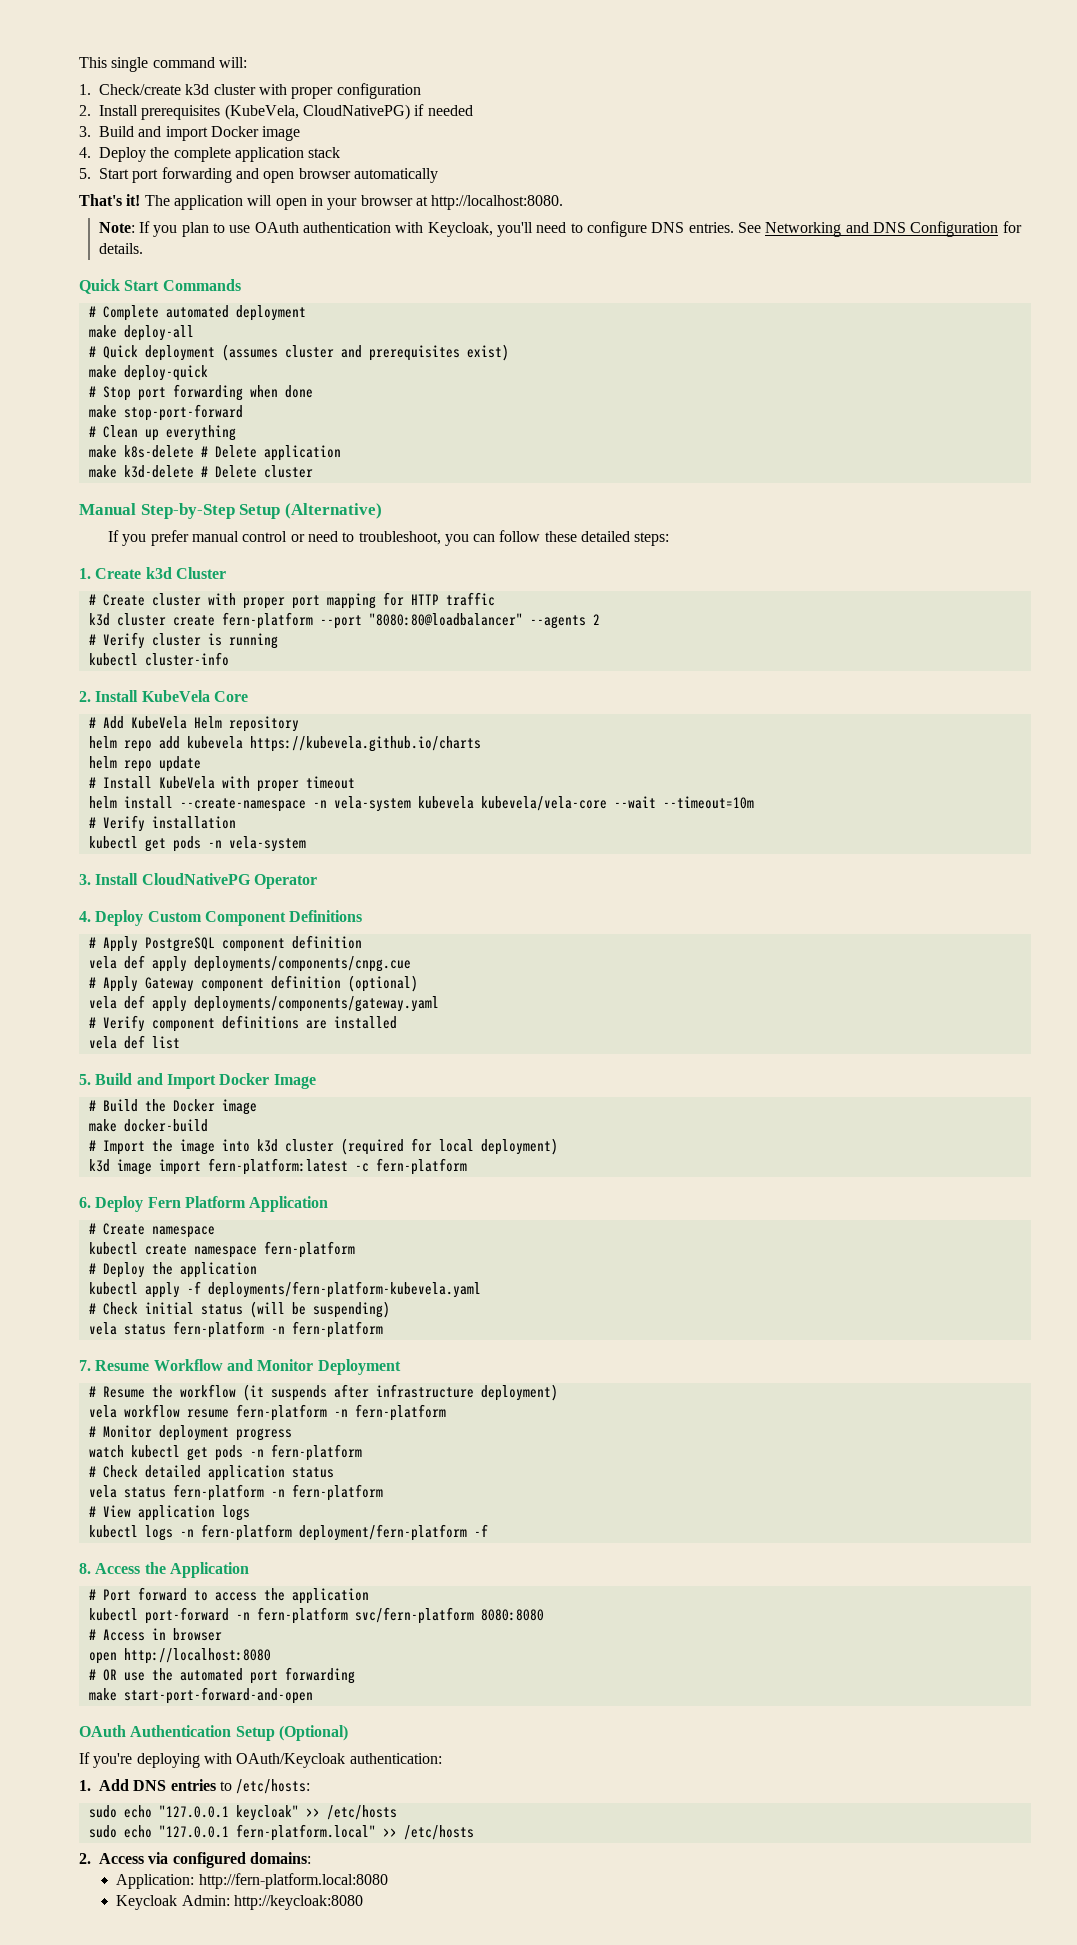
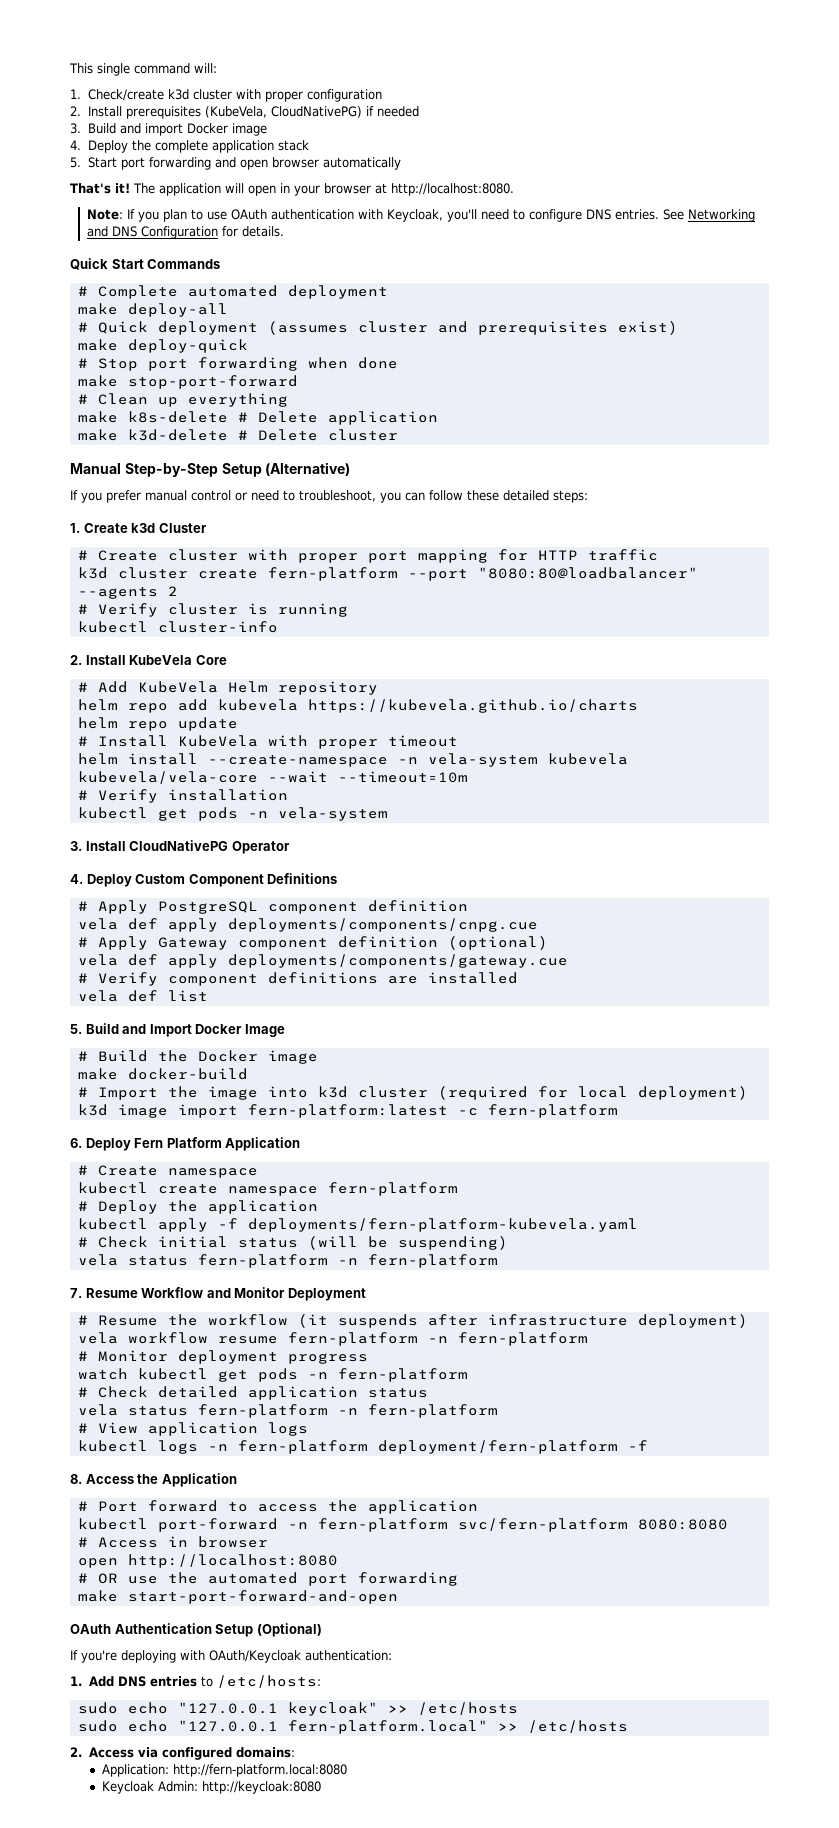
- vela def apply deployments/components/gateway.yaml
+ vela def apply deployments/components/gateway.cue

